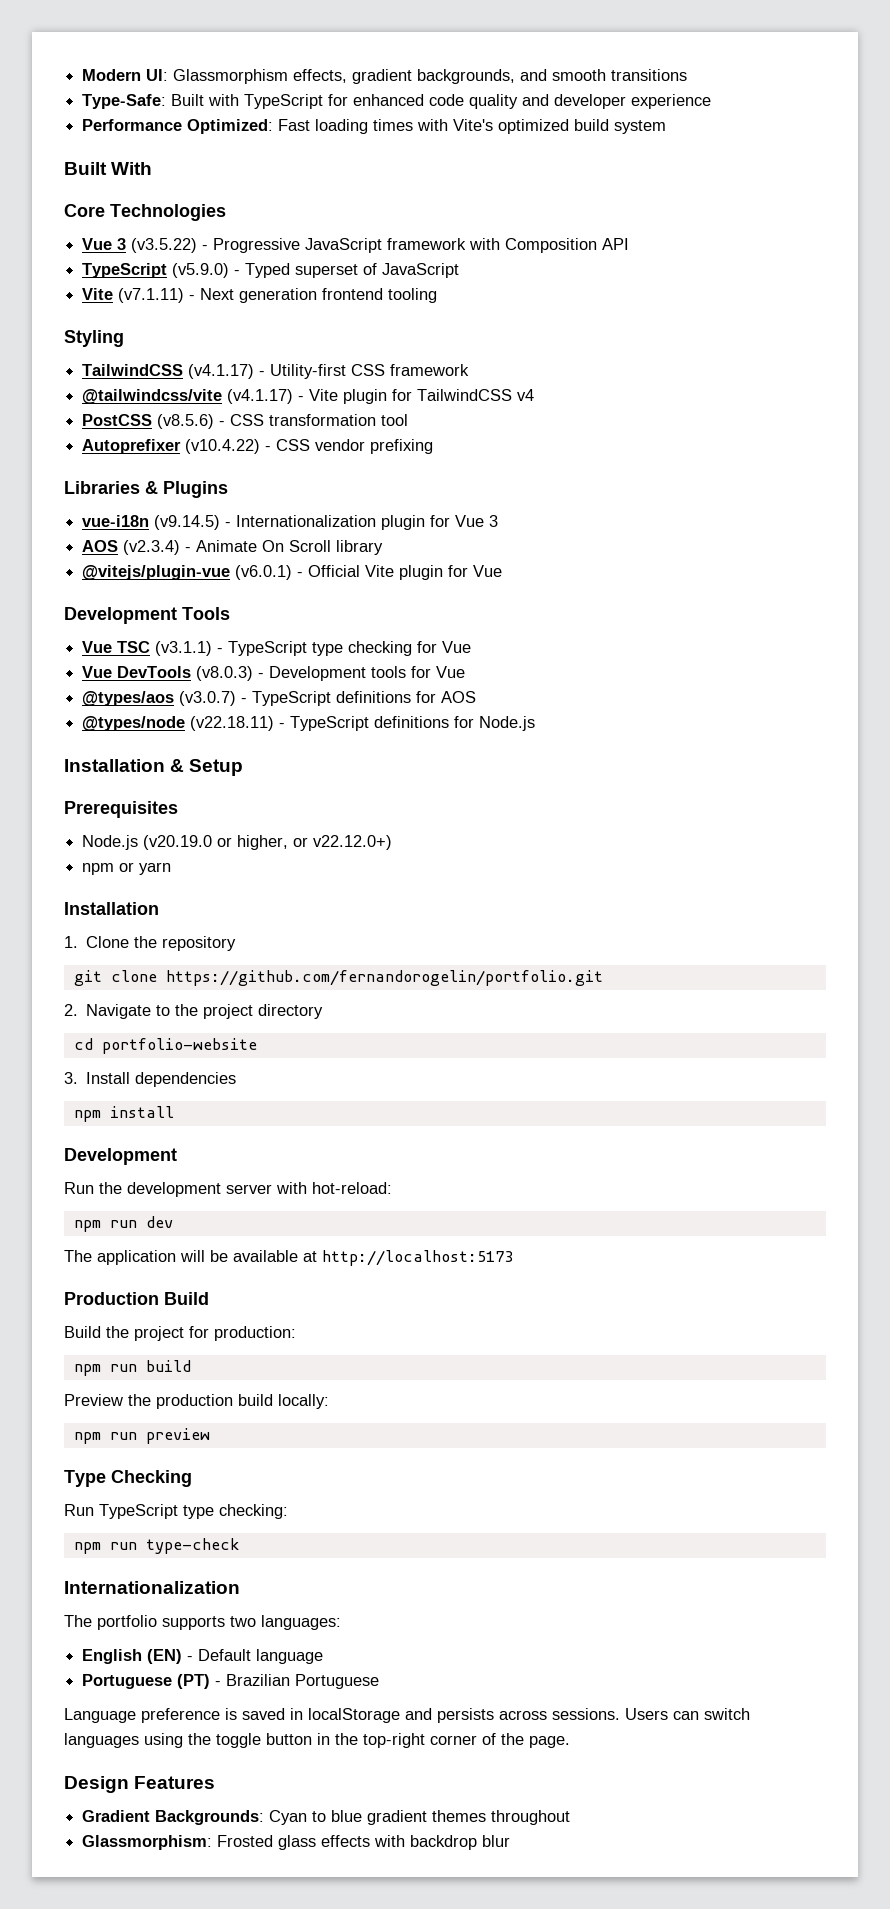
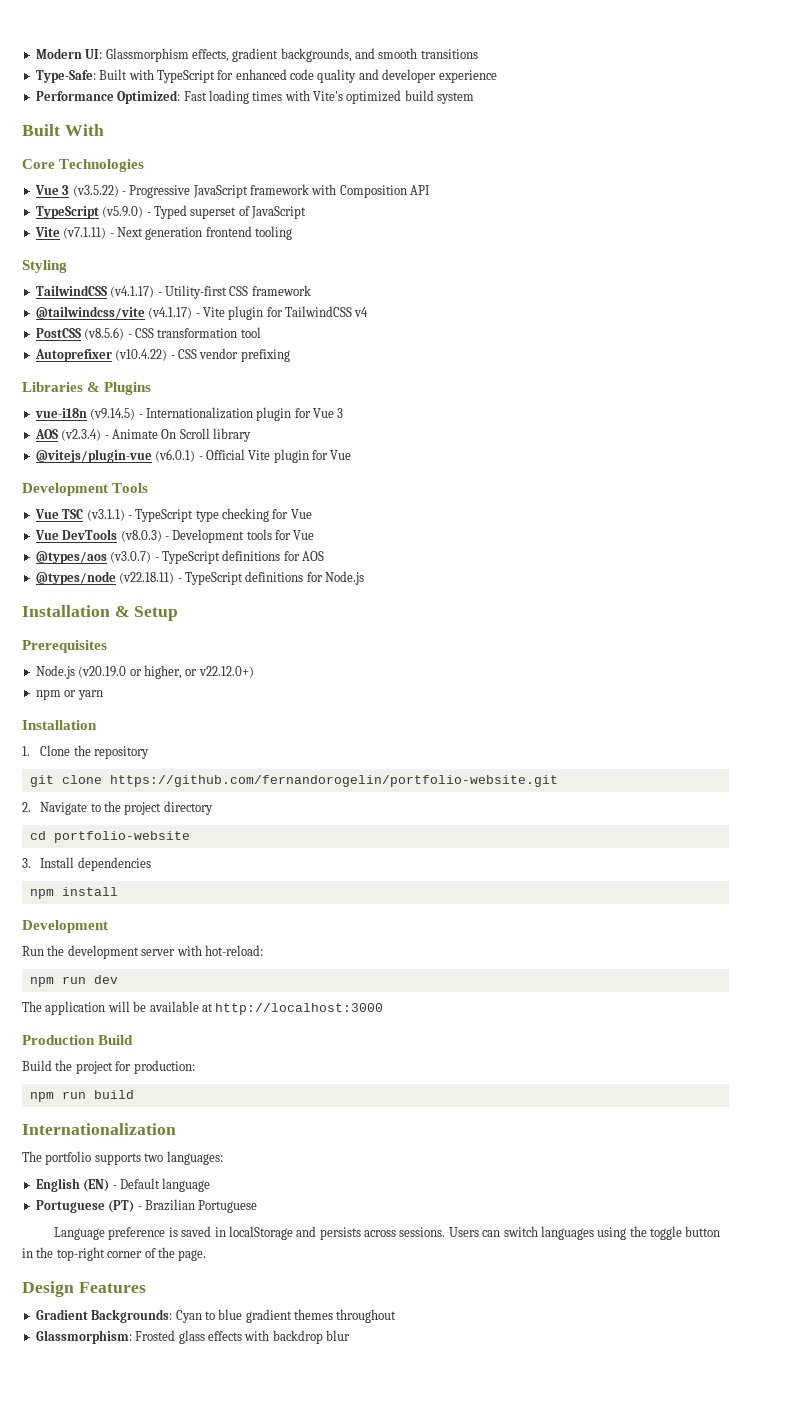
- git clone https://github.com/fernandorogelin/portfolio.git
+ git clone https://github.com/fernandorogelin/portfolio-website.git
- The application will be available at http://localhost:5173
+ The application will be available at http://localhost:3000
- Preview the production build locally:
- npm run preview
- Type Checking
- Run TypeScript type checking:
- npm run type-check

